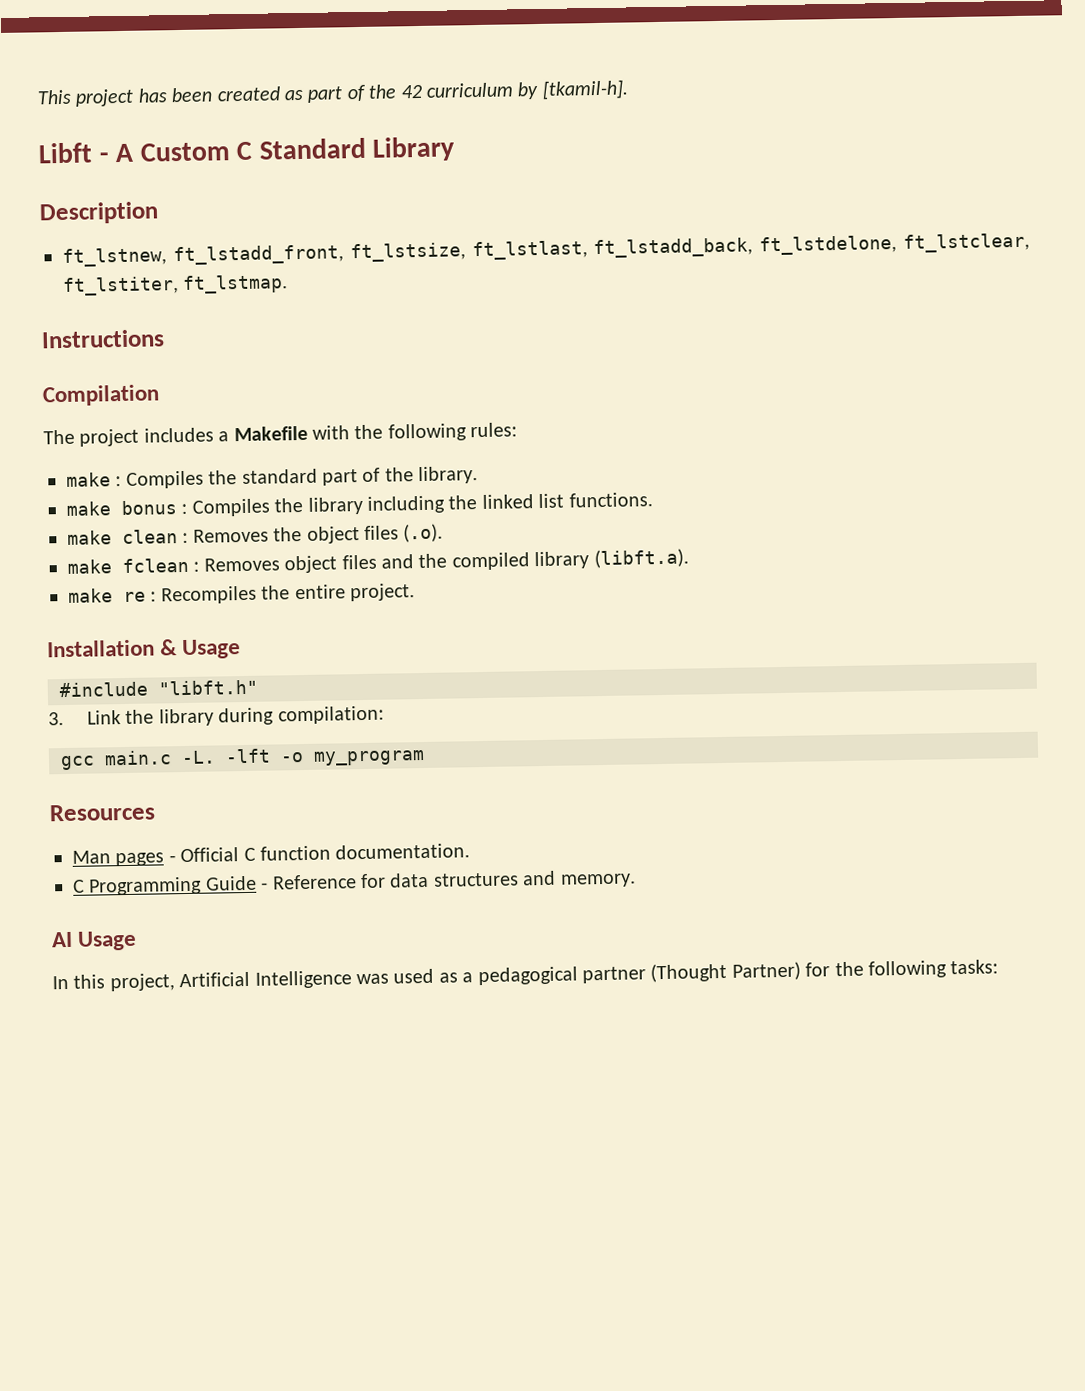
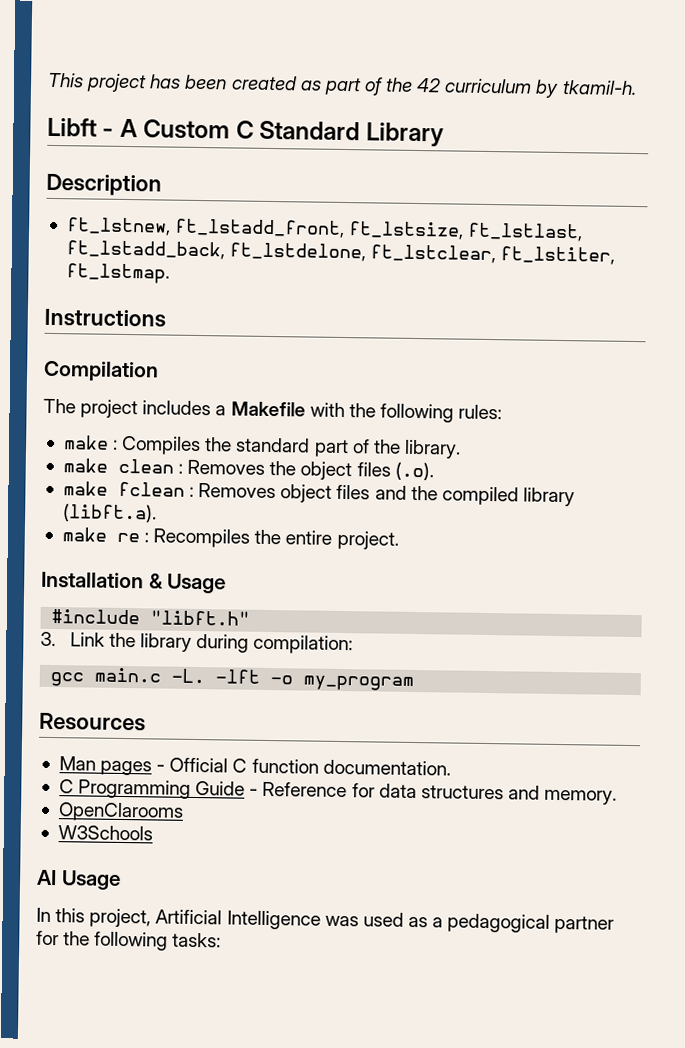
- This project has been created as part of the 42 curriculum by [tkamil-h].
+ This project has been created as part of the 42 curriculum by tkamil-h.
- make bonus : Compiles the library including the linked list functions.
+ OpenClarooms
+ W3Schools
- In this project, Artificial Intelligence was used as a pedagogical partner (Thought Partner) for the following tasks:
+ In this project, Artificial Intelligence was used as a pedagogical partner for the following tasks:

